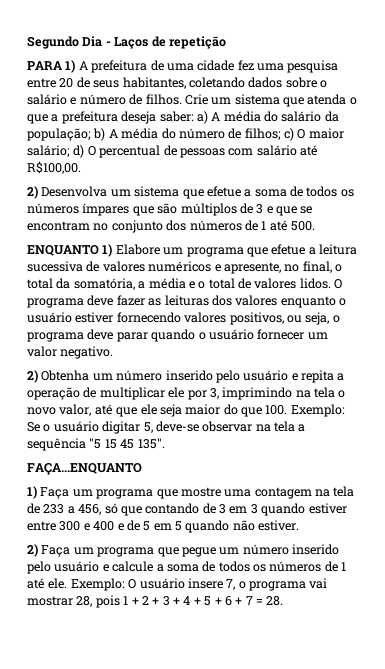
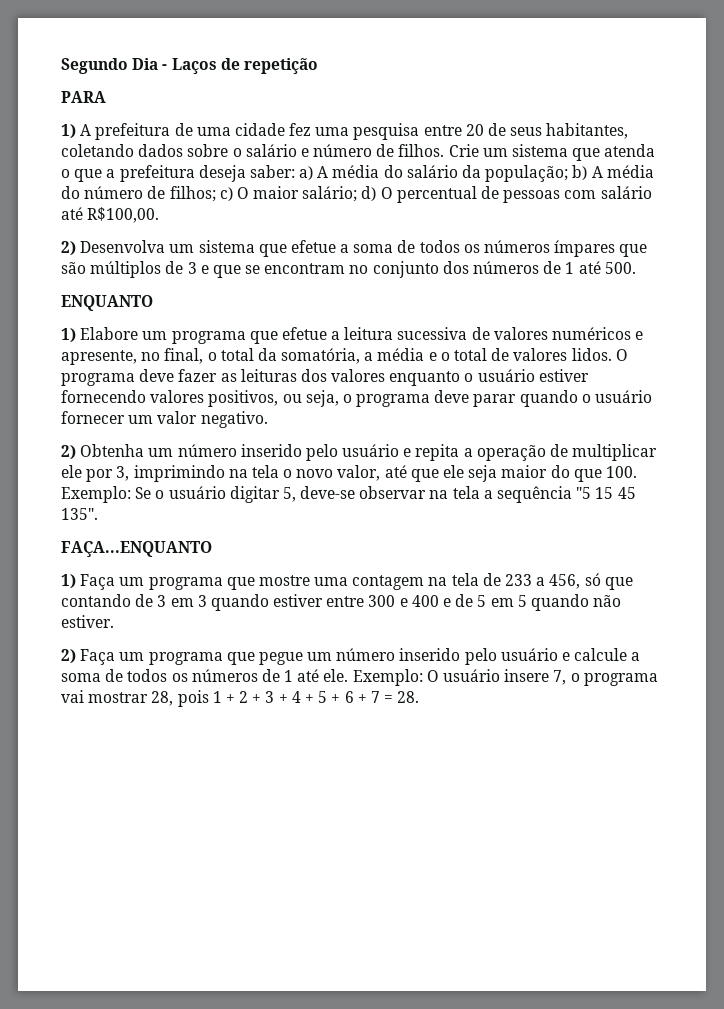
- PARA 1) A prefeitura de uma cidade fez uma pesquisa entre 20 de seus habitantes, coletando dados sobre o salário e número de filhos.
+ PARA
+ 1) A prefeitura de uma cidade fez uma pesquisa entre 20 de seus habitantes, coletando dados sobre o salário e número de filhos.
- ENQUANTO 1) Elabore um programa que efetue a leitura sucessiva de valores numéricos e apresente, no final, o total da somatória, a média e o total de valores lidos.
+ ENQUANTO
+ 1) Elabore um programa que efetue a leitura sucessiva de valores numéricos e apresente, no final, o total da somatória, a média e o total de valores lidos.

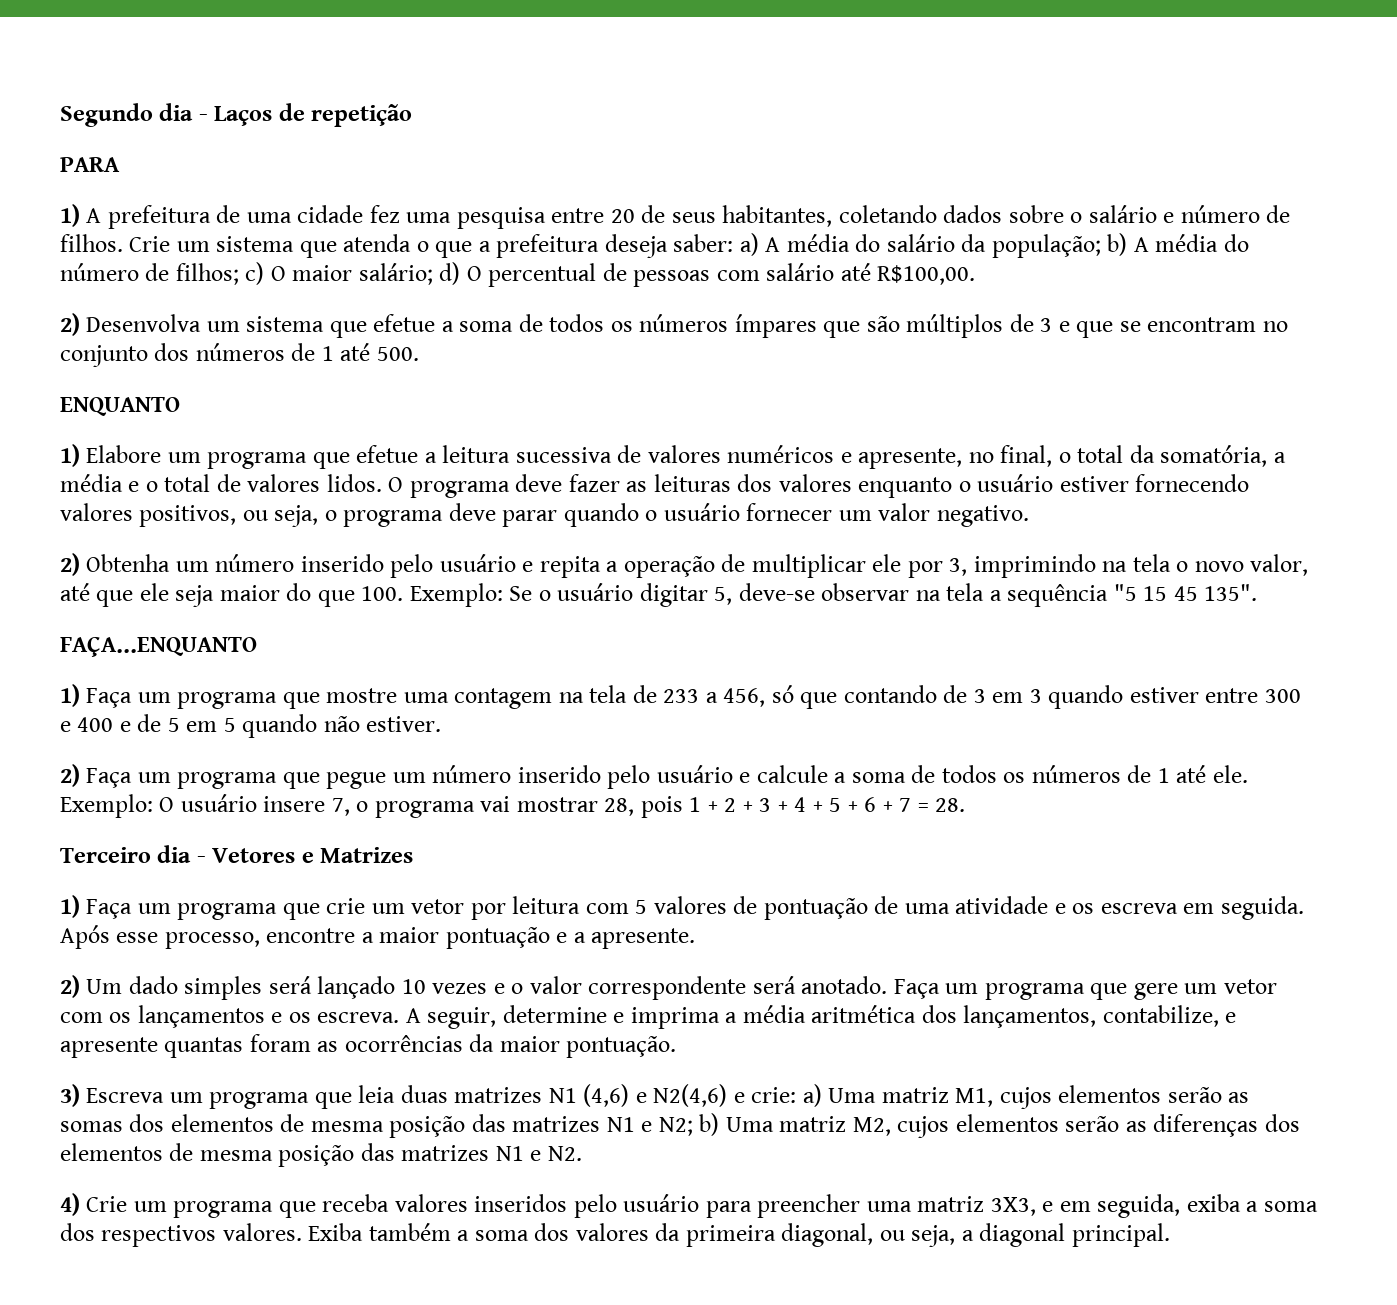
- Segundo Dia - Laços de repetição
+ Segundo dia - Laços de repetição
+ Terceiro dia - Vetores e Matrizes
+ 1) Faça um programa que crie um vetor por leitura com 5 valores de pontuação de uma atividade e os escreva em seguida. Após esse processo, encontre a maior pontuação e a apresente.
+ 2) Um dado simples será lançado 10 vezes e o valor correspondente será anotado. Faça um programa que gere um vetor com os lançamentos e os escreva. A seguir, determine e imprima a média aritmética dos lançamentos, contabilize, e apresente quantas foram as ocorrências da maior pontuação.
+ 3) Escreva um programa que leia duas matrizes N1 (4,6) e N2(4,6) e crie: a) Uma matriz M1, cujos elementos serão as somas dos elementos de mesma posição das matrizes N1 e N2; b) Uma matriz M2, cujos elementos serão as diferenças dos elementos de mesma posição das matrizes N1 e N2.
+ 4) Crie um programa que receba valores inseridos pelo usuário para preencher uma matriz 3X3, e em seguida, exiba a soma dos respectivos valores. Exiba também a soma dos valores da primeira diagonal, ou seja, a diagonal principal.

